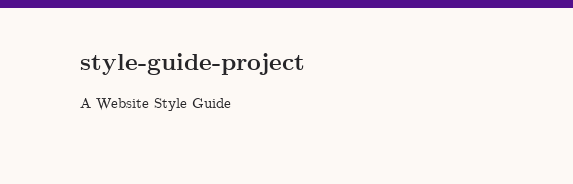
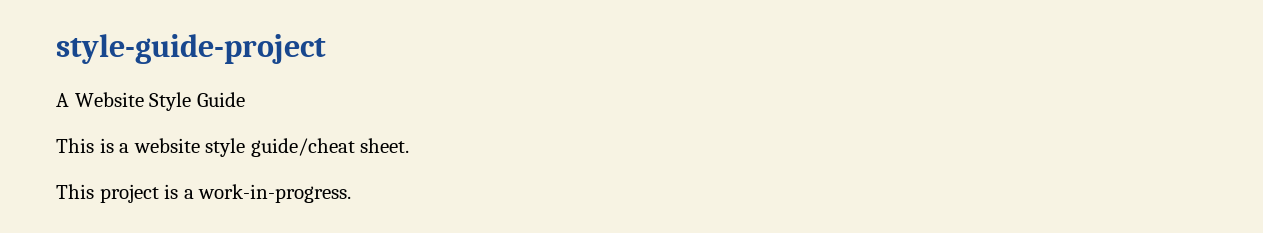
+ This is a website style guide/cheat sheet.
+ This project is a work-in-progress.

